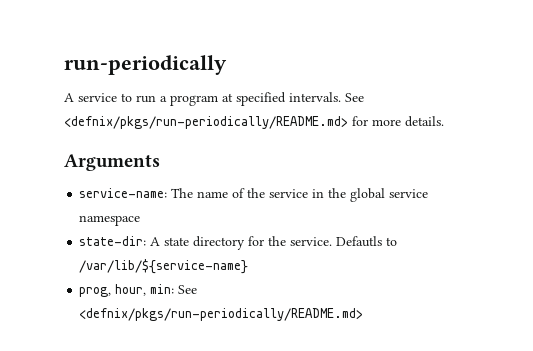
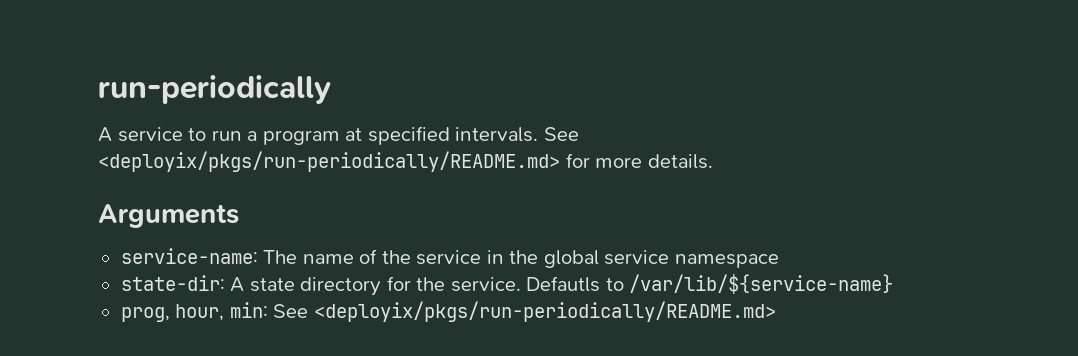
- See <defnix/pkgs/run-periodically/README.md> for more details.
+ See <deployix/pkgs/run-periodically/README.md> for more details.
- prog, hour, min: See <defnix/pkgs/run-periodically/README.md>
+ prog, hour, min: See <deployix/pkgs/run-periodically/README.md>

